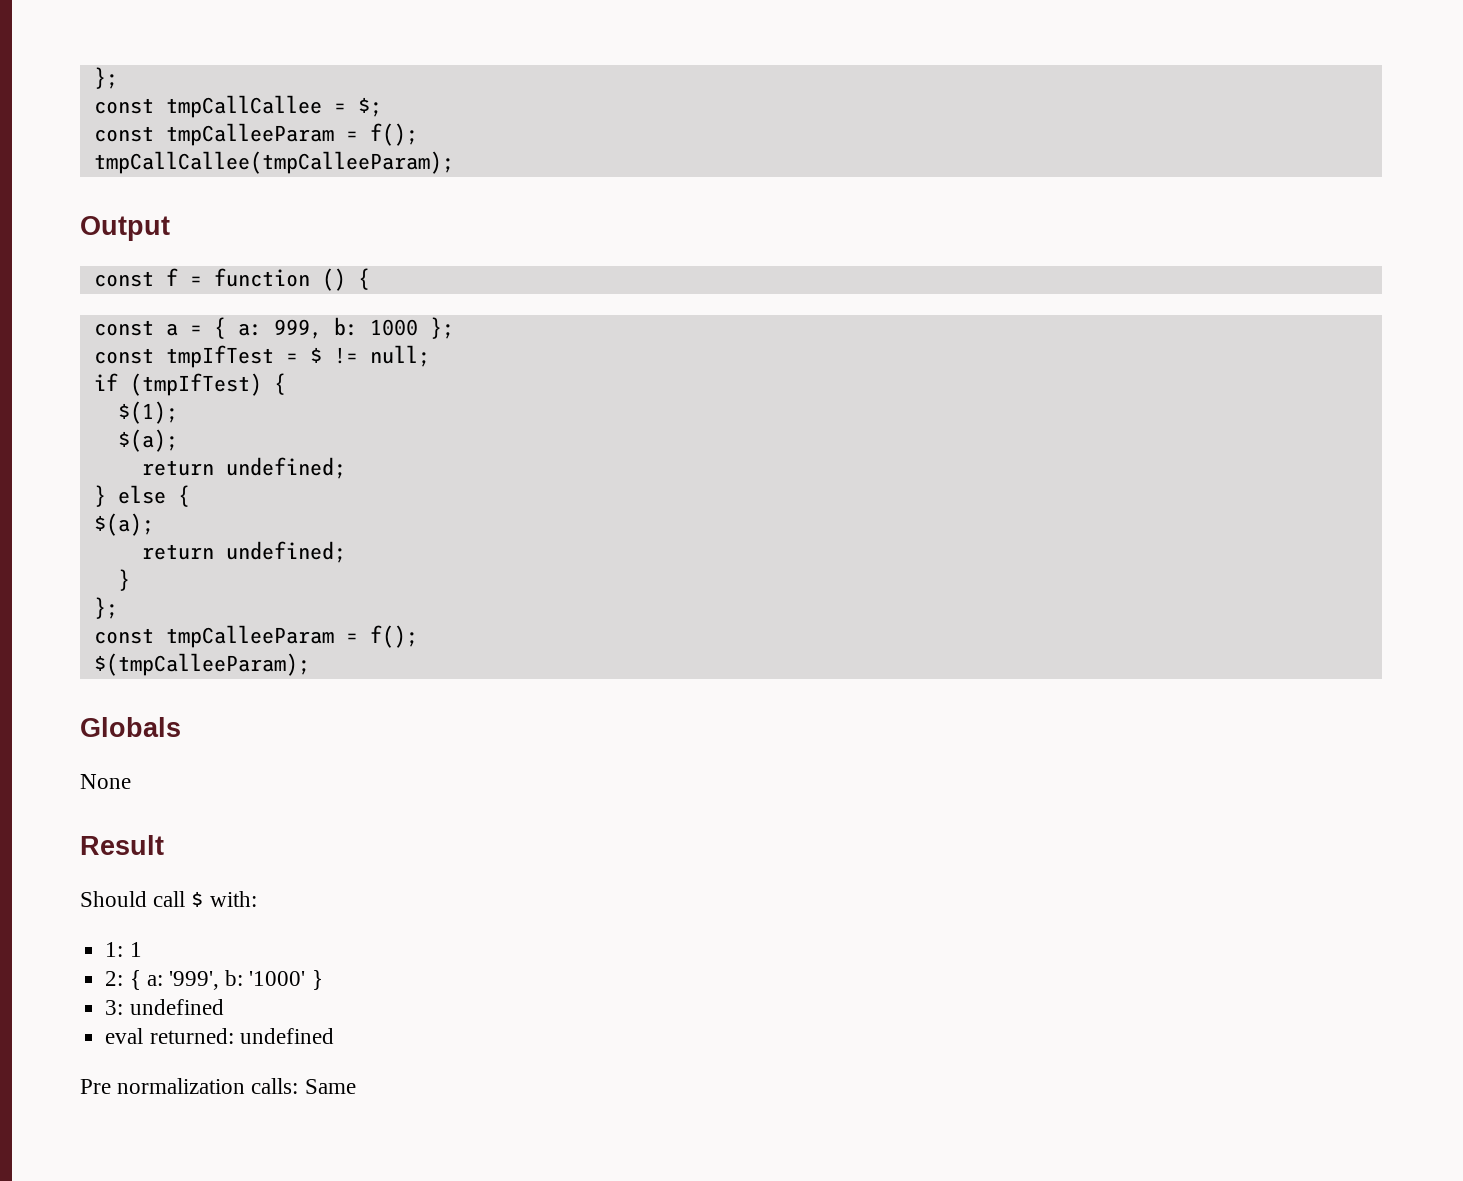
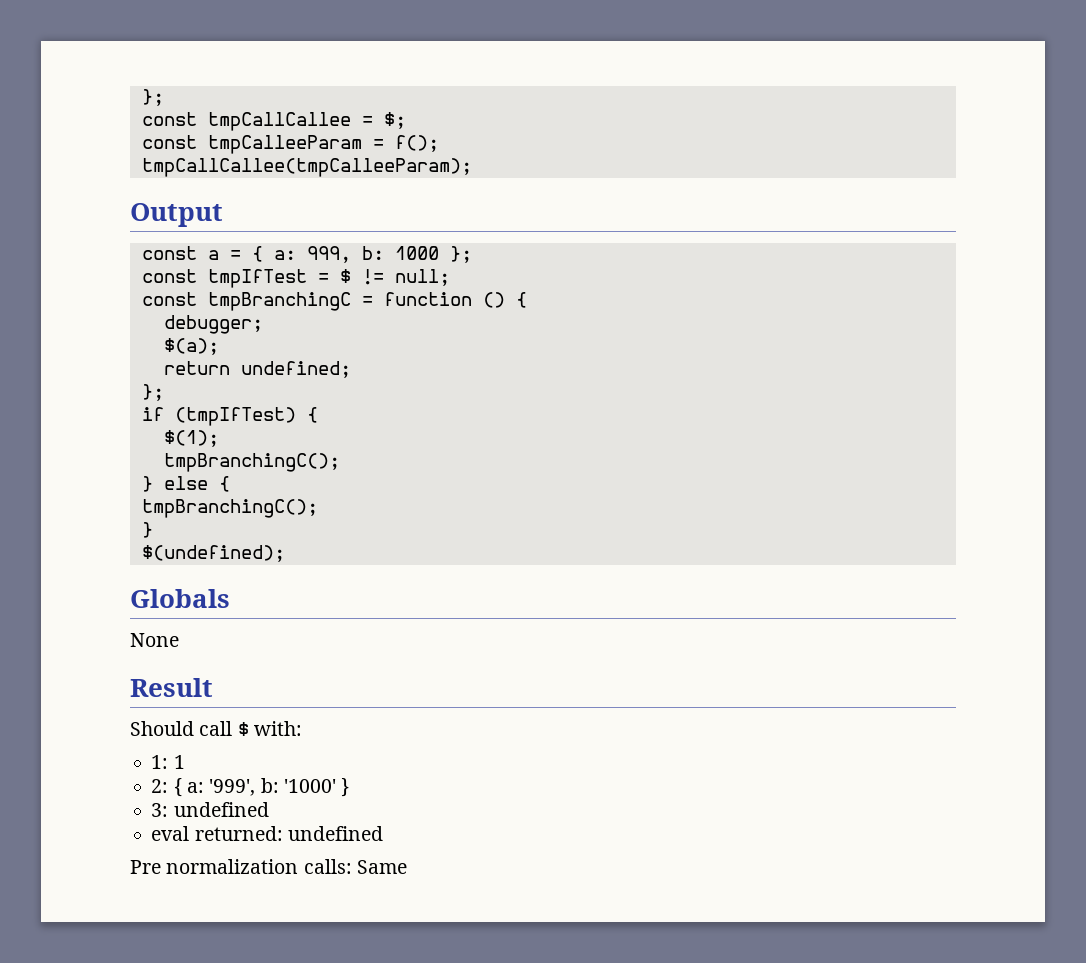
- const f = function () {
+ const tmpBranchingC = function () {
+ debugger;
+ $(a);
+ return undefined;
+ };
  $(1);
- $(a);
- return undefined;
+ tmpBranchingC();
  } else {
- $(a);
- return undefined;
+ tmpBranchingC();
  }
- };
- const tmpCalleeParam = f();
- $(tmpCalleeParam);
+ $(undefined);

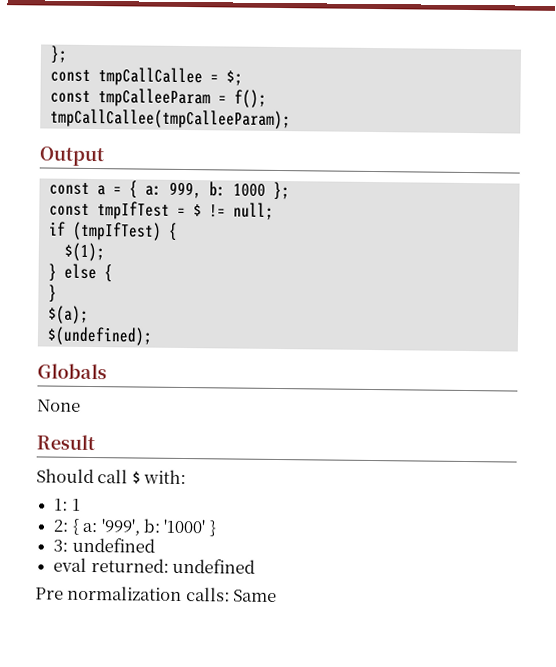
- const tmpBranchingC = function () {
- debugger;
- $(a);
- return undefined;
- };
  $(1);
- tmpBranchingC();
  } else {
- tmpBranchingC();
  }
+ $(a);

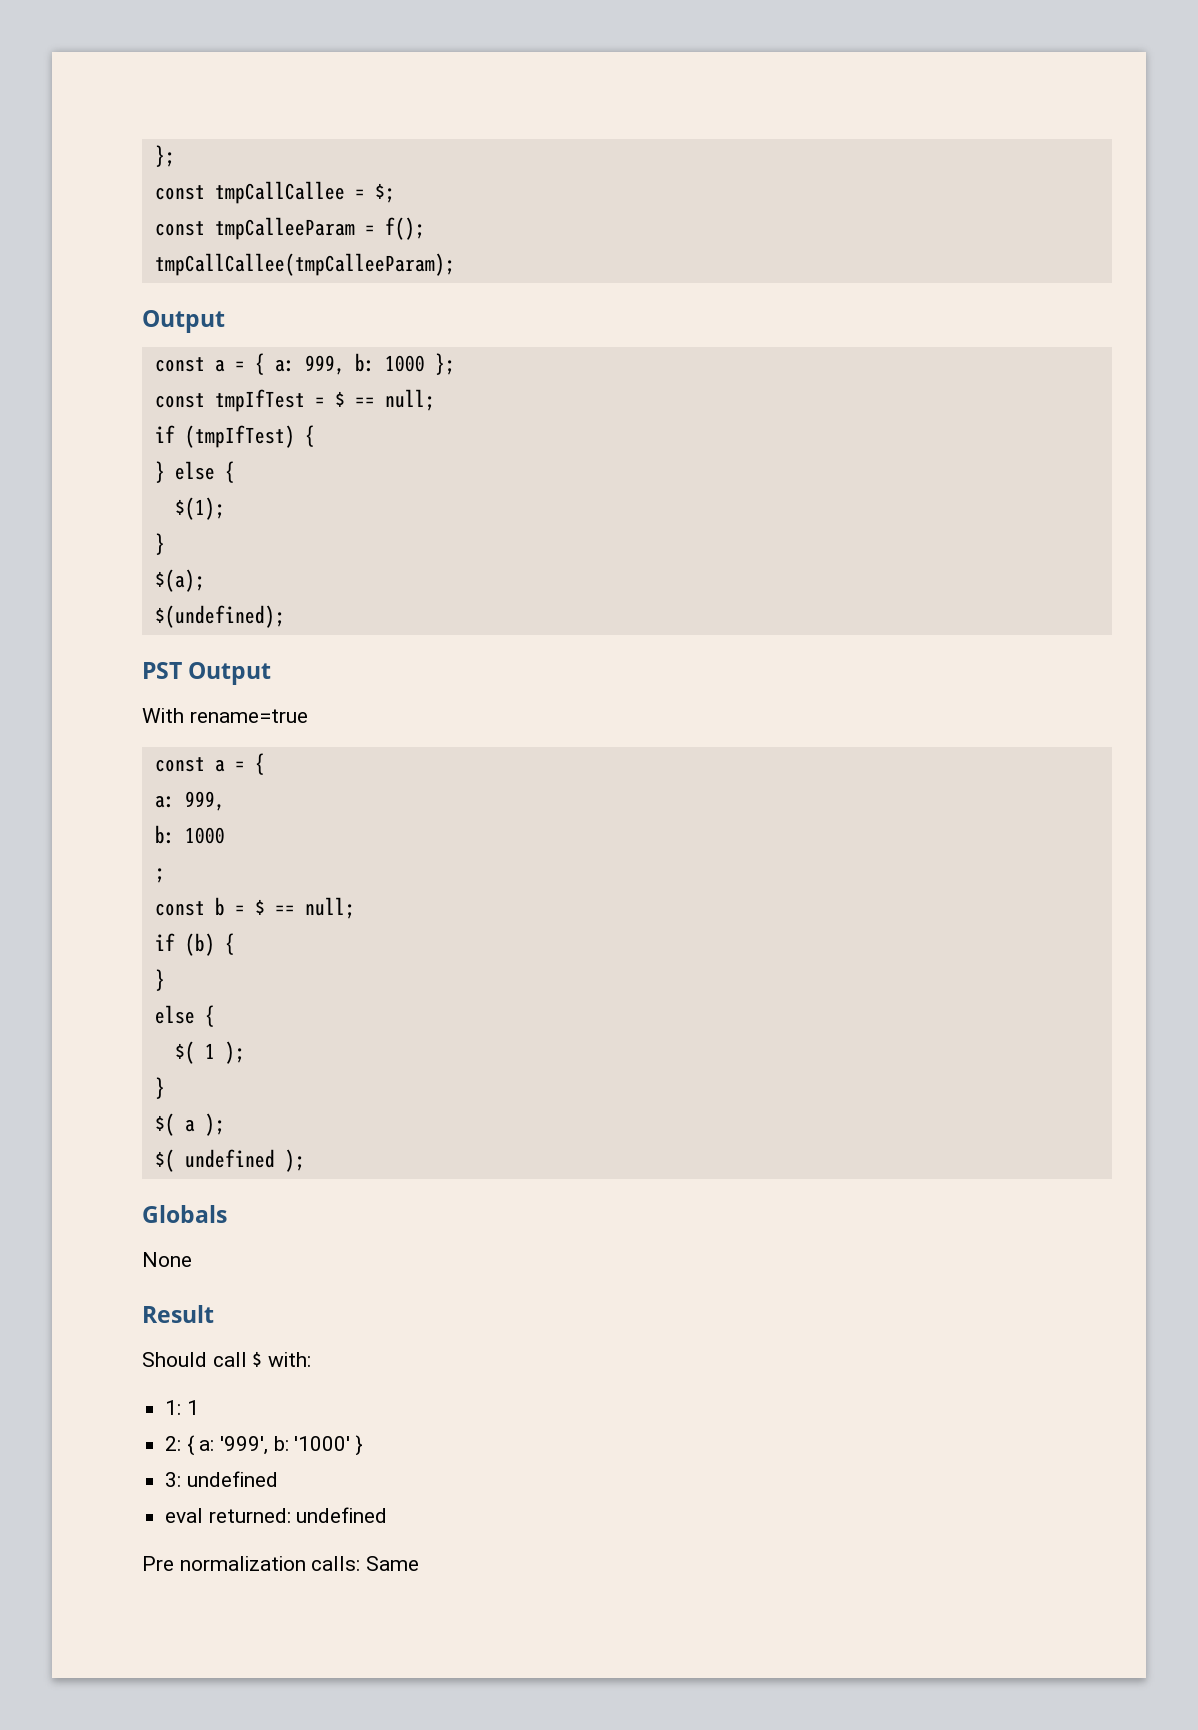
- const tmpIfTest = $ != null;
+ const tmpIfTest = $ == null;
- $(1);
+ $(1);
+ PST Output
+ With rename=true
+ const a = {
+ a: 999,
+ b: 1000
+ ;
+ const b = $ == null;
+ if (b) {
+ }
+ else {
+ $( 1 );
+ }
+ $( a );
+ $( undefined );

